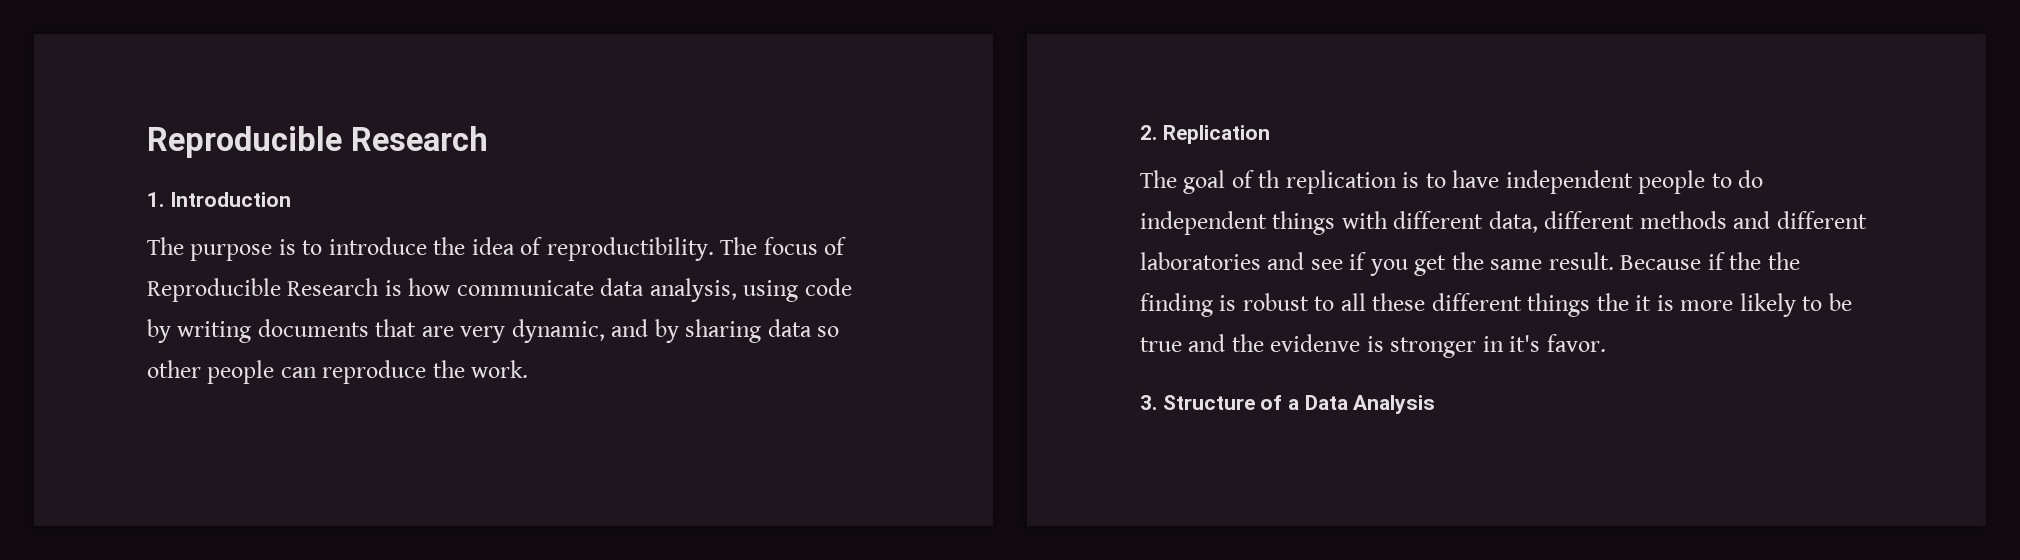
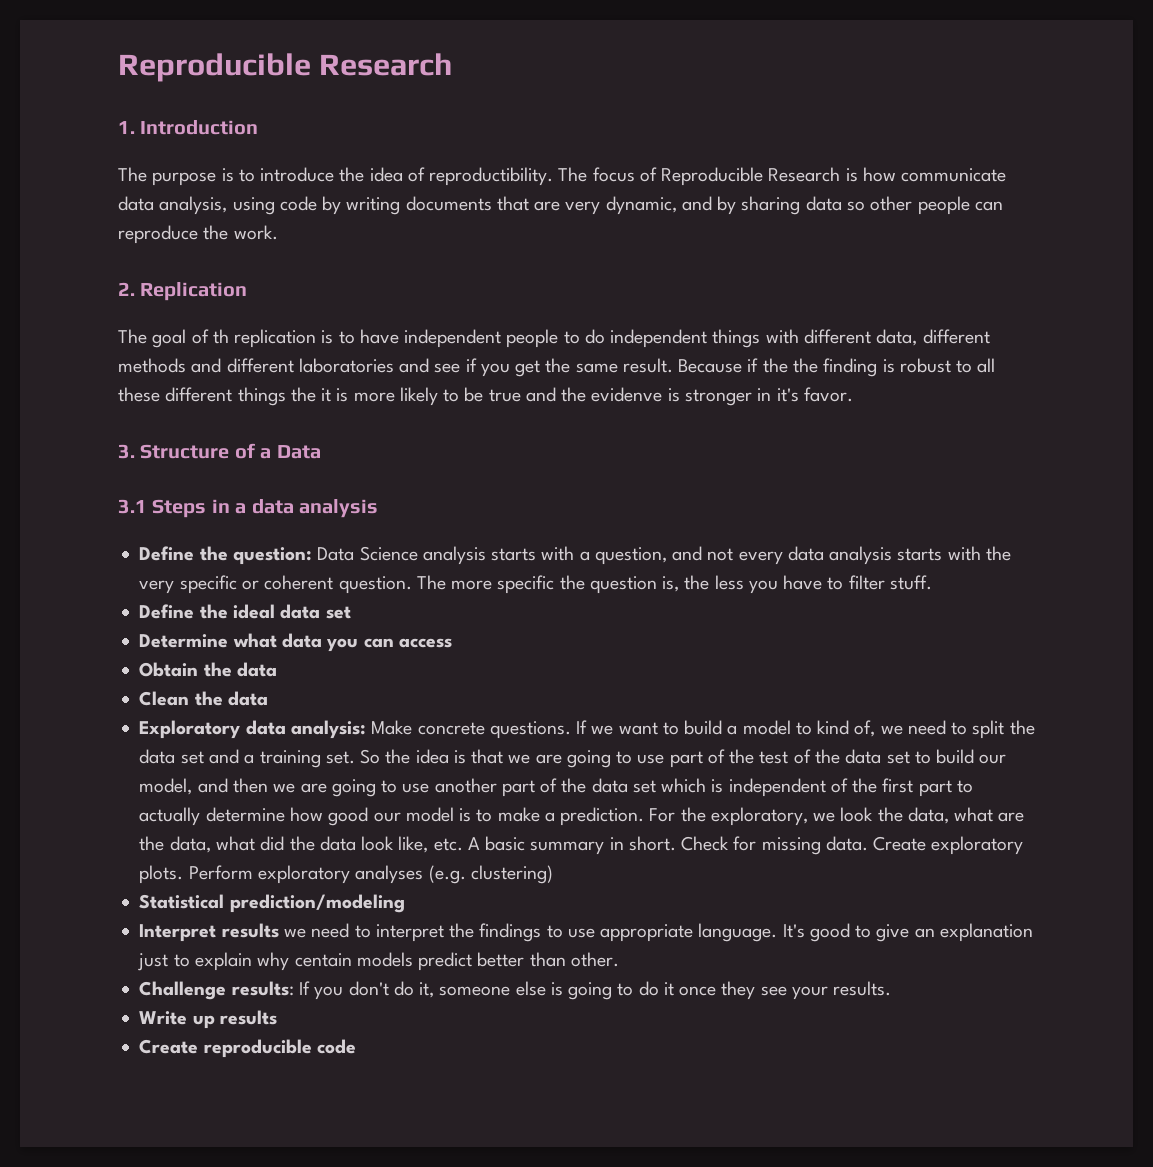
- 3. Structure of a Data Analysis
+ 3. Structure of a Data
+ 3.1 Steps in a data analysis
+ Define the question: Data Science analysis starts with a question, and not every data analysis starts with the very specific or coherent question. The more specific the question is, the less you have to filter stuff.
+ Define the ideal data set
+ Determine what data you can access
+ Obtain the data
+ Clean the data
+ Exploratory data analysis: Make concrete questions. If we want to build a model to kind of, we need to split the data set and a training set. So the idea is that we are going to use part of the test of the data set to build our model, and then we are going to use another part of the data set which is independent of the first part to actually determine how good our model is to make a prediction. For the exploratory, we look the data, what are the data, what did the data look like, etc. A basic summary in short. Check for missing data. Create exploratory plots. Perform exploratory analyses (e.g. clustering)
+ Statistical prediction/modeling
+ Interpret results we need to interpret the findings to use appropriate language. It's good to give an explanation just to explain why centain models predict better than other.
+ Challenge results: If you don't do it, someone else is going to do it once they see your results.
+ Write up results
+ Create reproducible code

